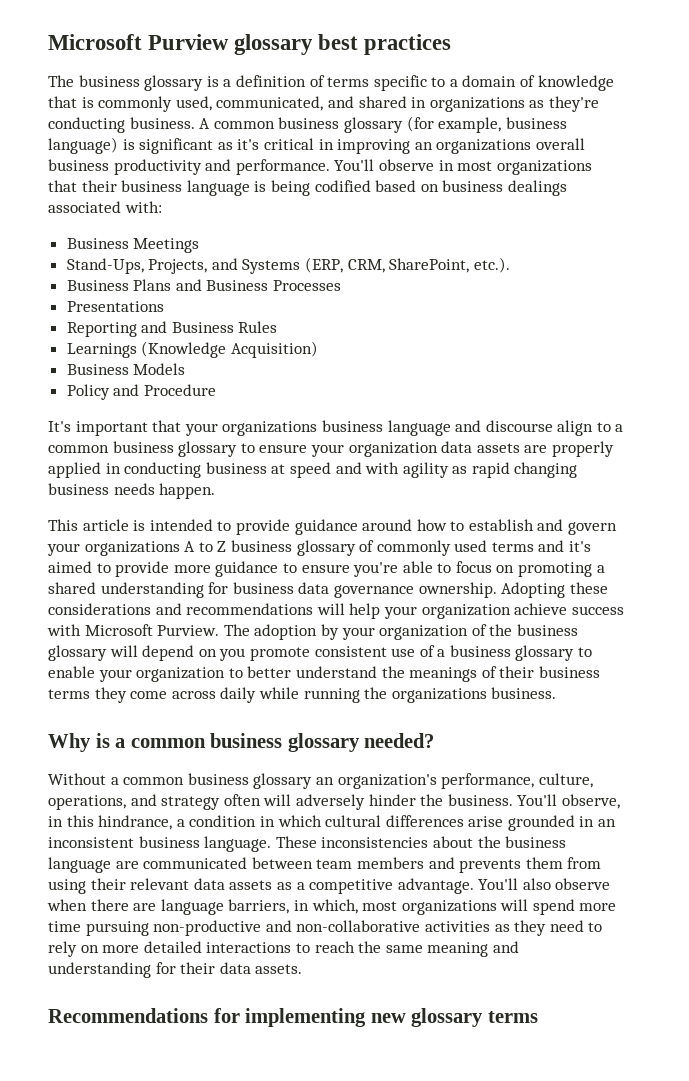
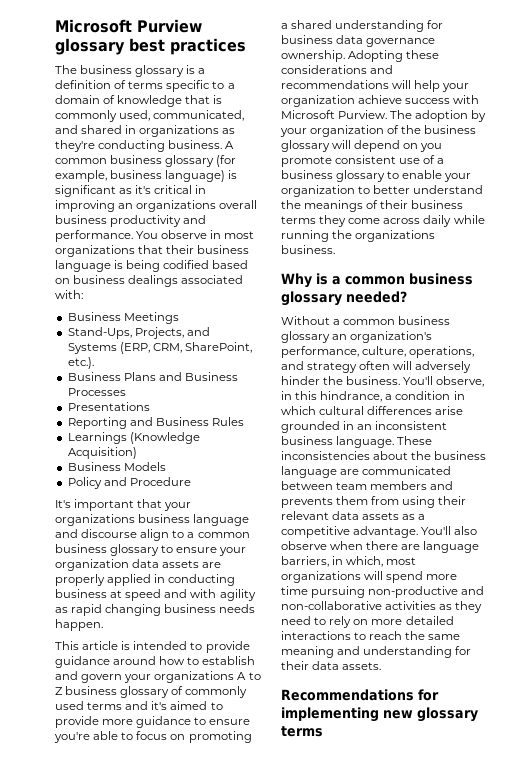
- You'll observe in most organizations that their business language is being codified based on business dealings associated with:
+ You observe in most organizations that their business language is being codified based on business dealings associated with:

